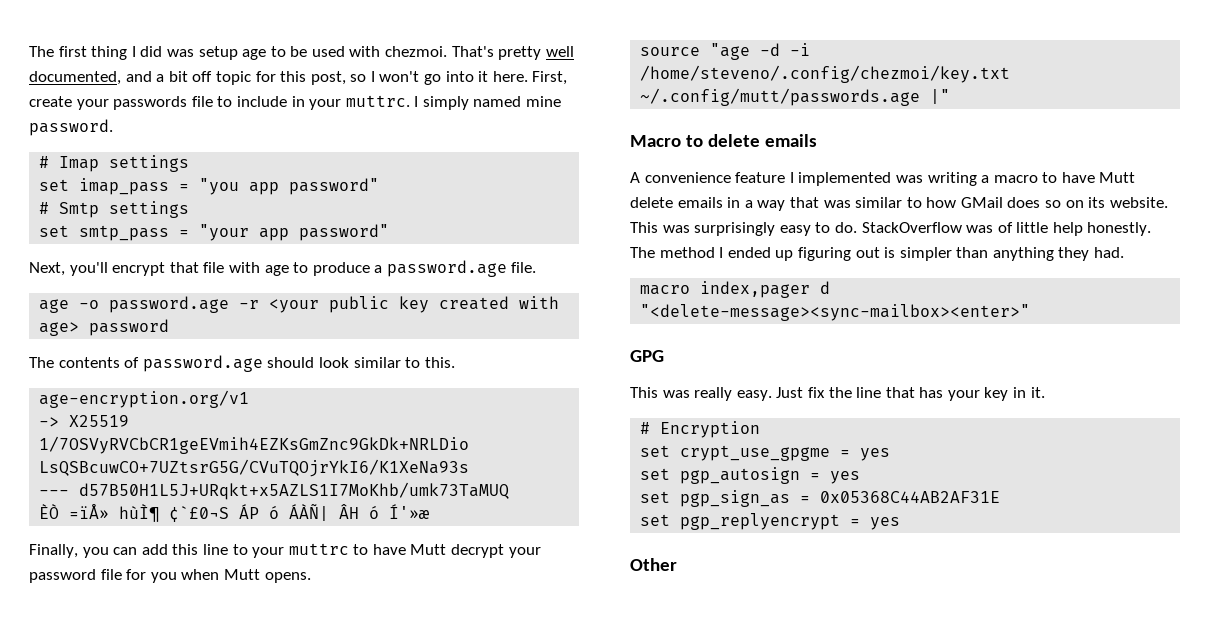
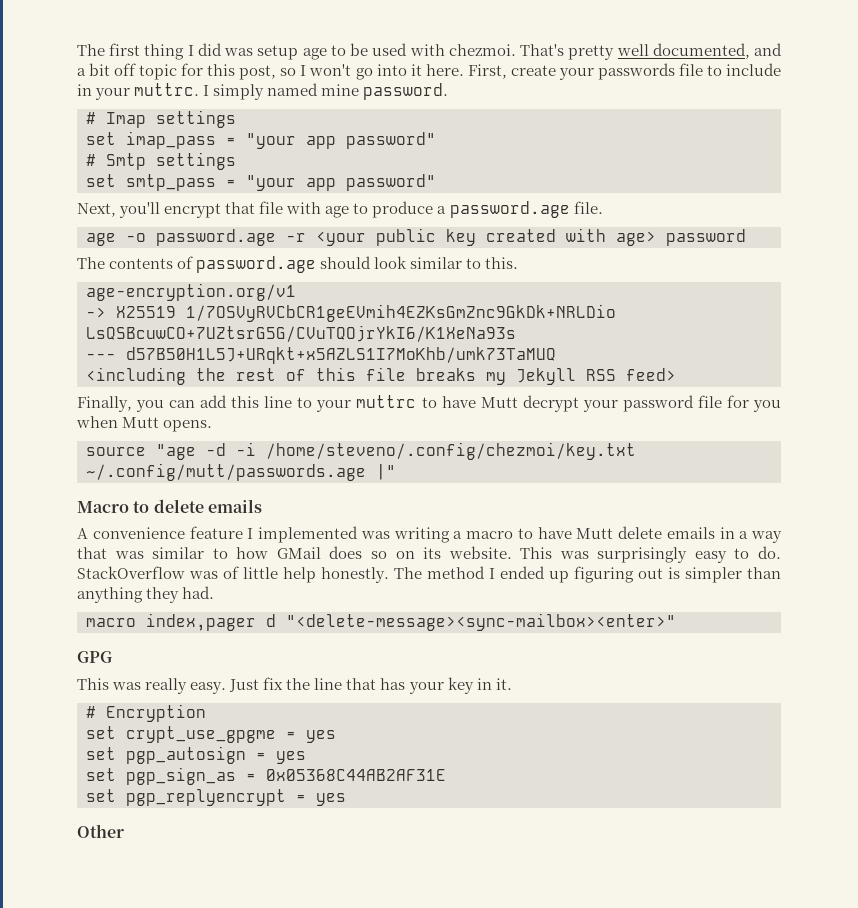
- set imap_pass = "you app password"
+ set imap_pass = "your app password"
- ÈÒ =ïÅ» hùÌ¶ ¢`£0¬S ÁP ó ÁÀÑ| ÂH ó Í'»æ
+ <including the rest of this file breaks my Jekyll RSS feed>

